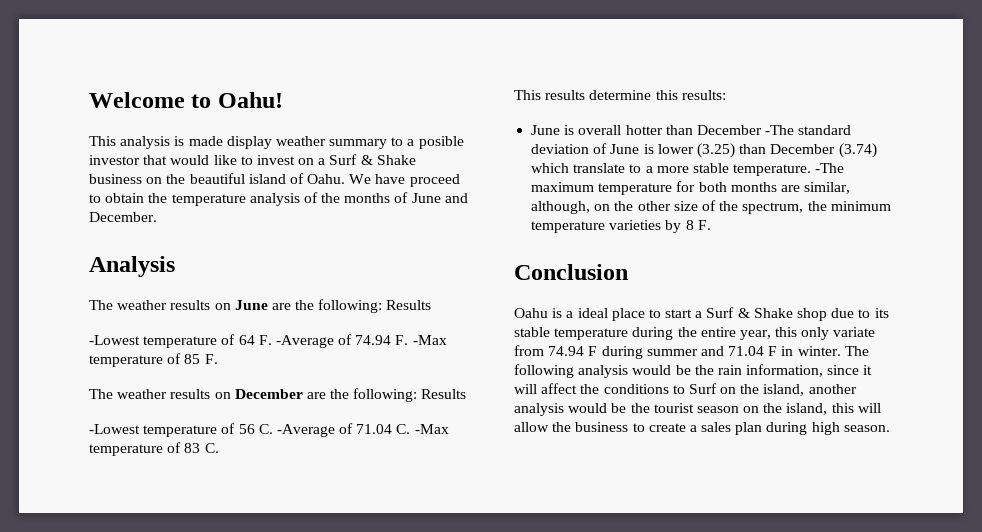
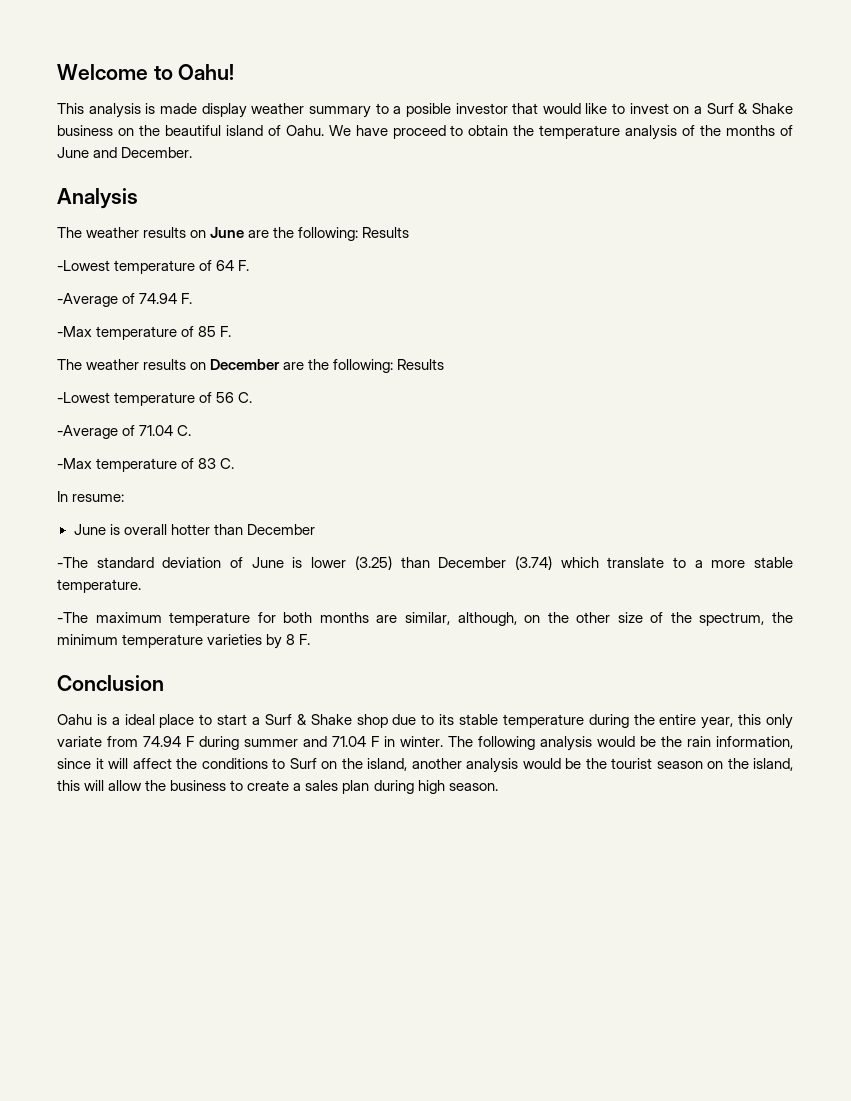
- -Lowest temperature of 64 F. -Average of 74.94 F. -Max temperature of 85 F.
+ -Lowest temperature of 64 F.
+ -Average of 74.94 F.
+ -Max temperature of 85 F.
- -Lowest temperature of 56 C. -Average of 71.04 C. -Max temperature of 83 C.
+ -Lowest temperature of 56 C.
+ -Average of 71.04 C.
+ -Max temperature of 83 C.
- This results determine this results:
+ In resume:
- June is overall hotter than December -The standard deviation of June is lower (3.25) than December (3.74) which translate to a more stable temperature. -The maximum temperature for both months are similar, although, on the other size of the spectrum, the minimum temperature varieties by 8 F.
+ June is overall hotter than December
+ -The standard deviation of June is lower (3.25) than December (3.74) which translate to a more stable temperature.
+ -The maximum temperature for both months are similar, although, on the other size of the spectrum, the minimum temperature varieties by 8 F.

